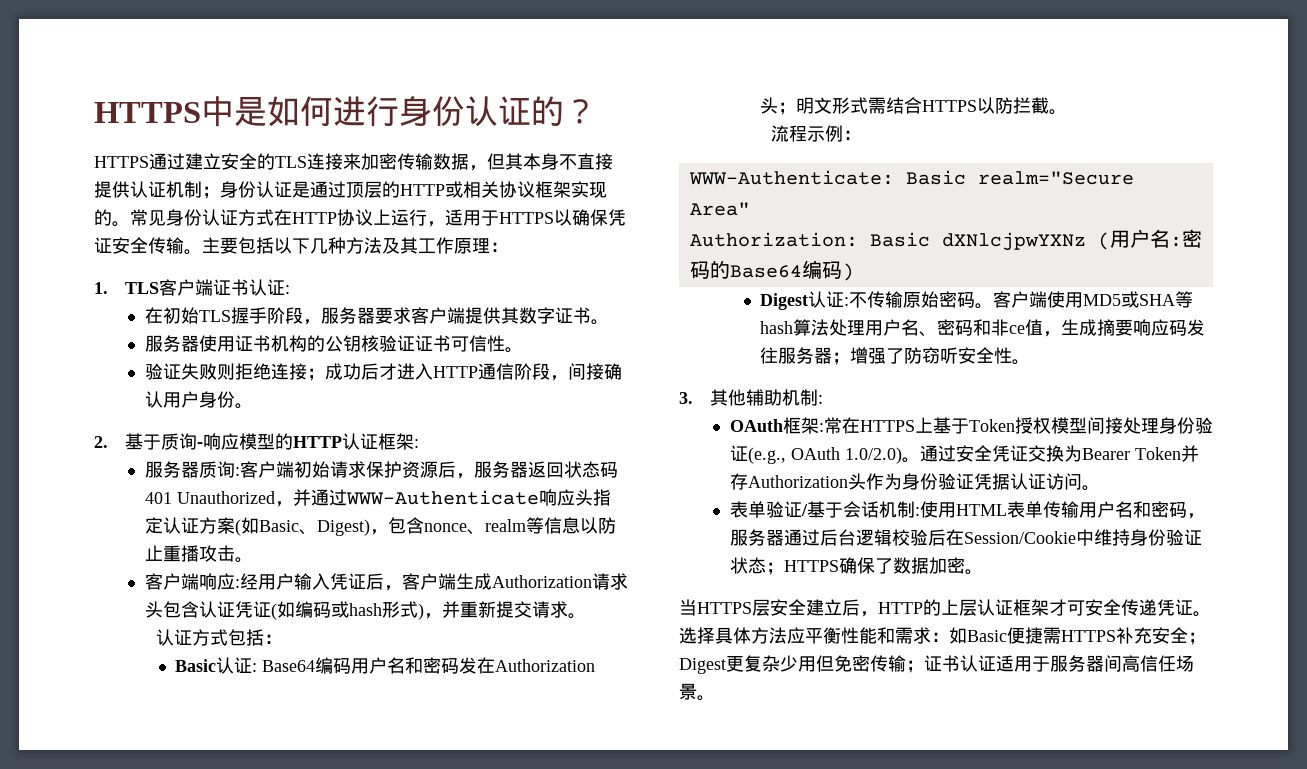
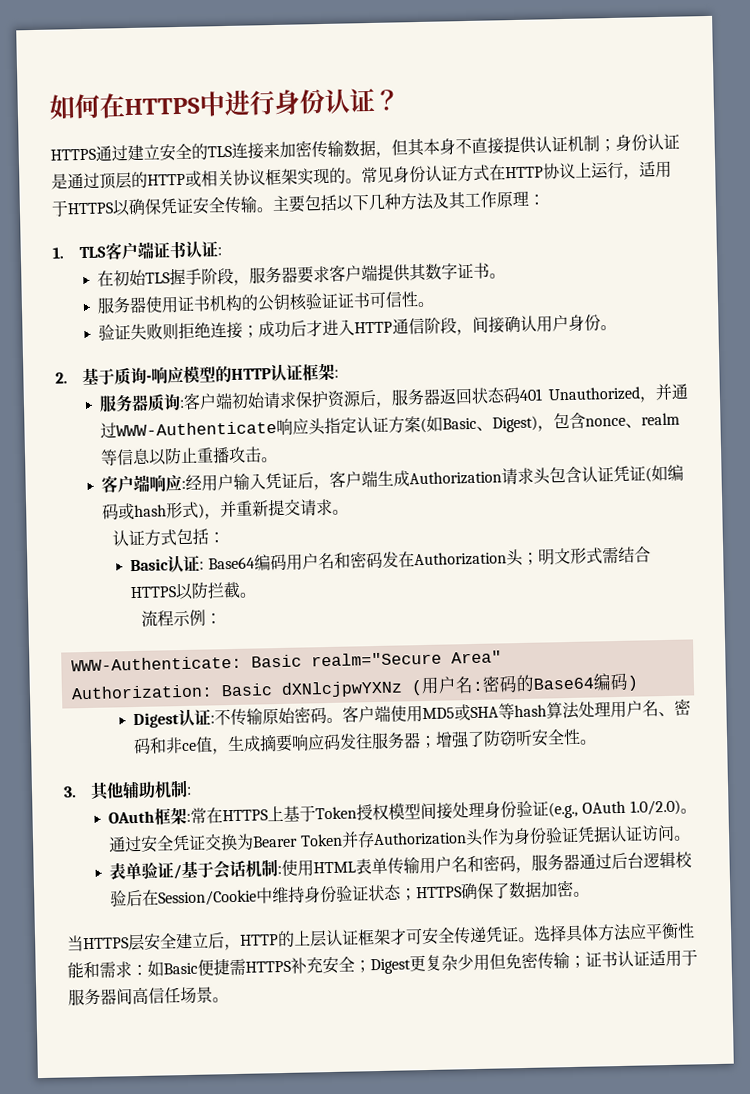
- HTTPS中是如何进行身份认证的？
+ 如何在HTTPS中进行身份认证？

